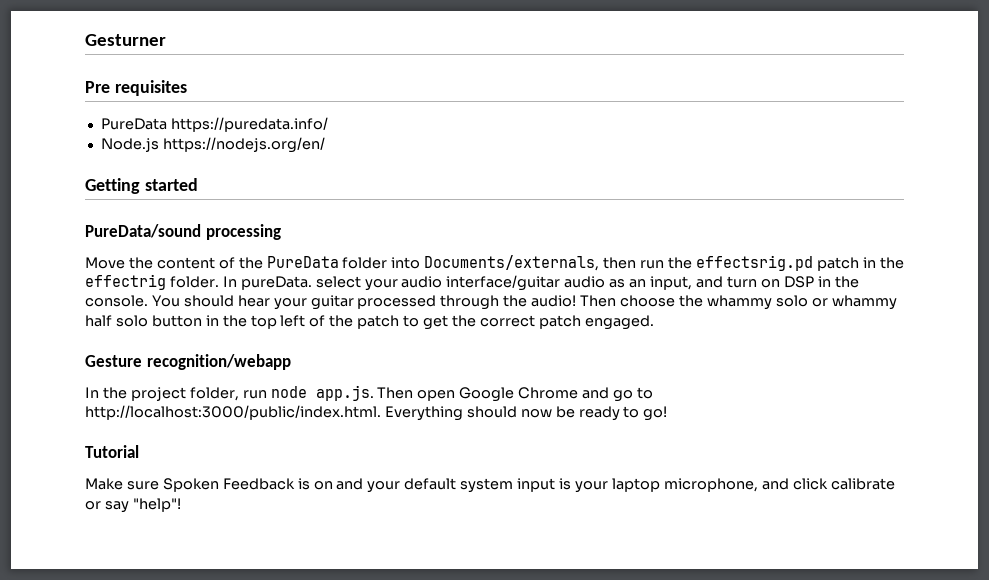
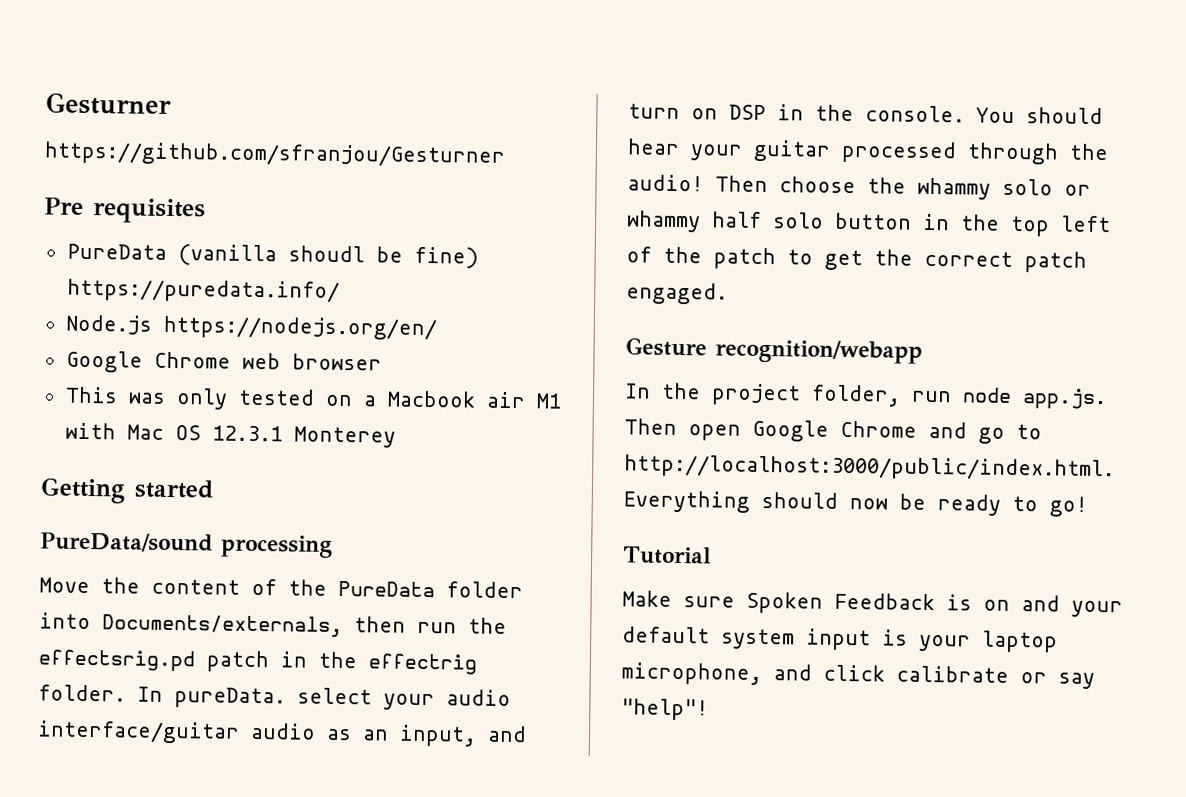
+ https://github.com/sfranjou/Gesturner
- PureData https://puredata.info/
+ PureData (vanilla shoudl be fine) https://puredata.info/
+ Google Chrome web browser
+ This was only tested on a Macbook air M1 with Mac OS 12.3.1 Monterey

